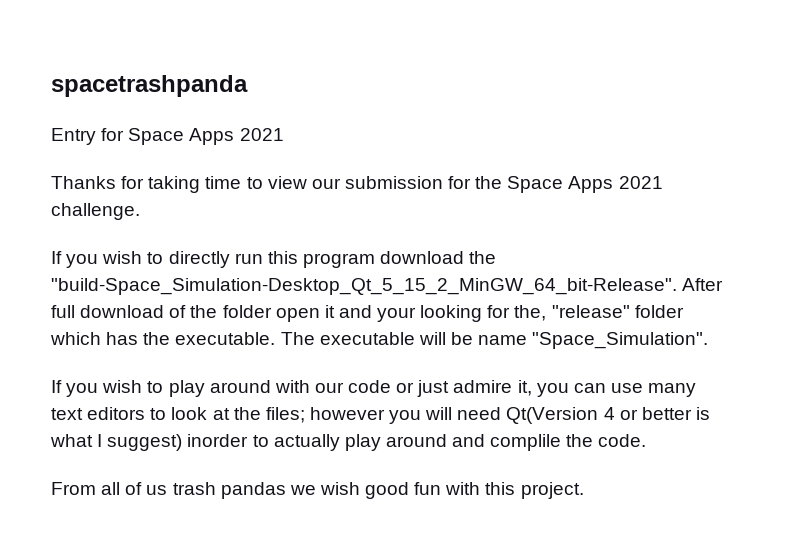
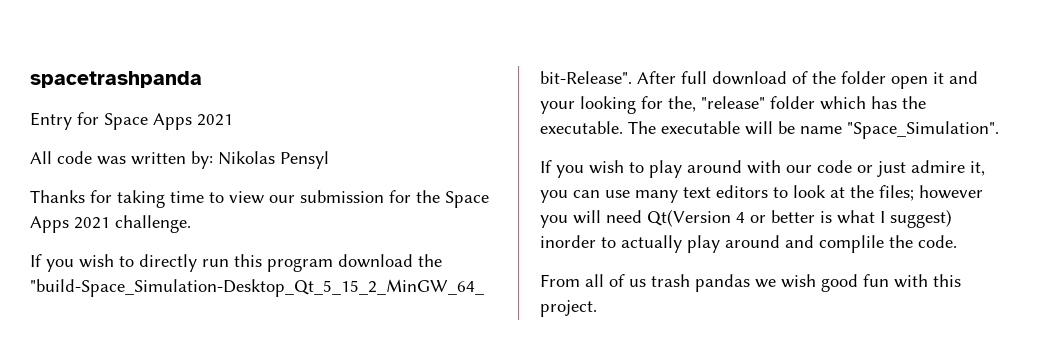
+ All code was written by: Nikolas Pensyl

